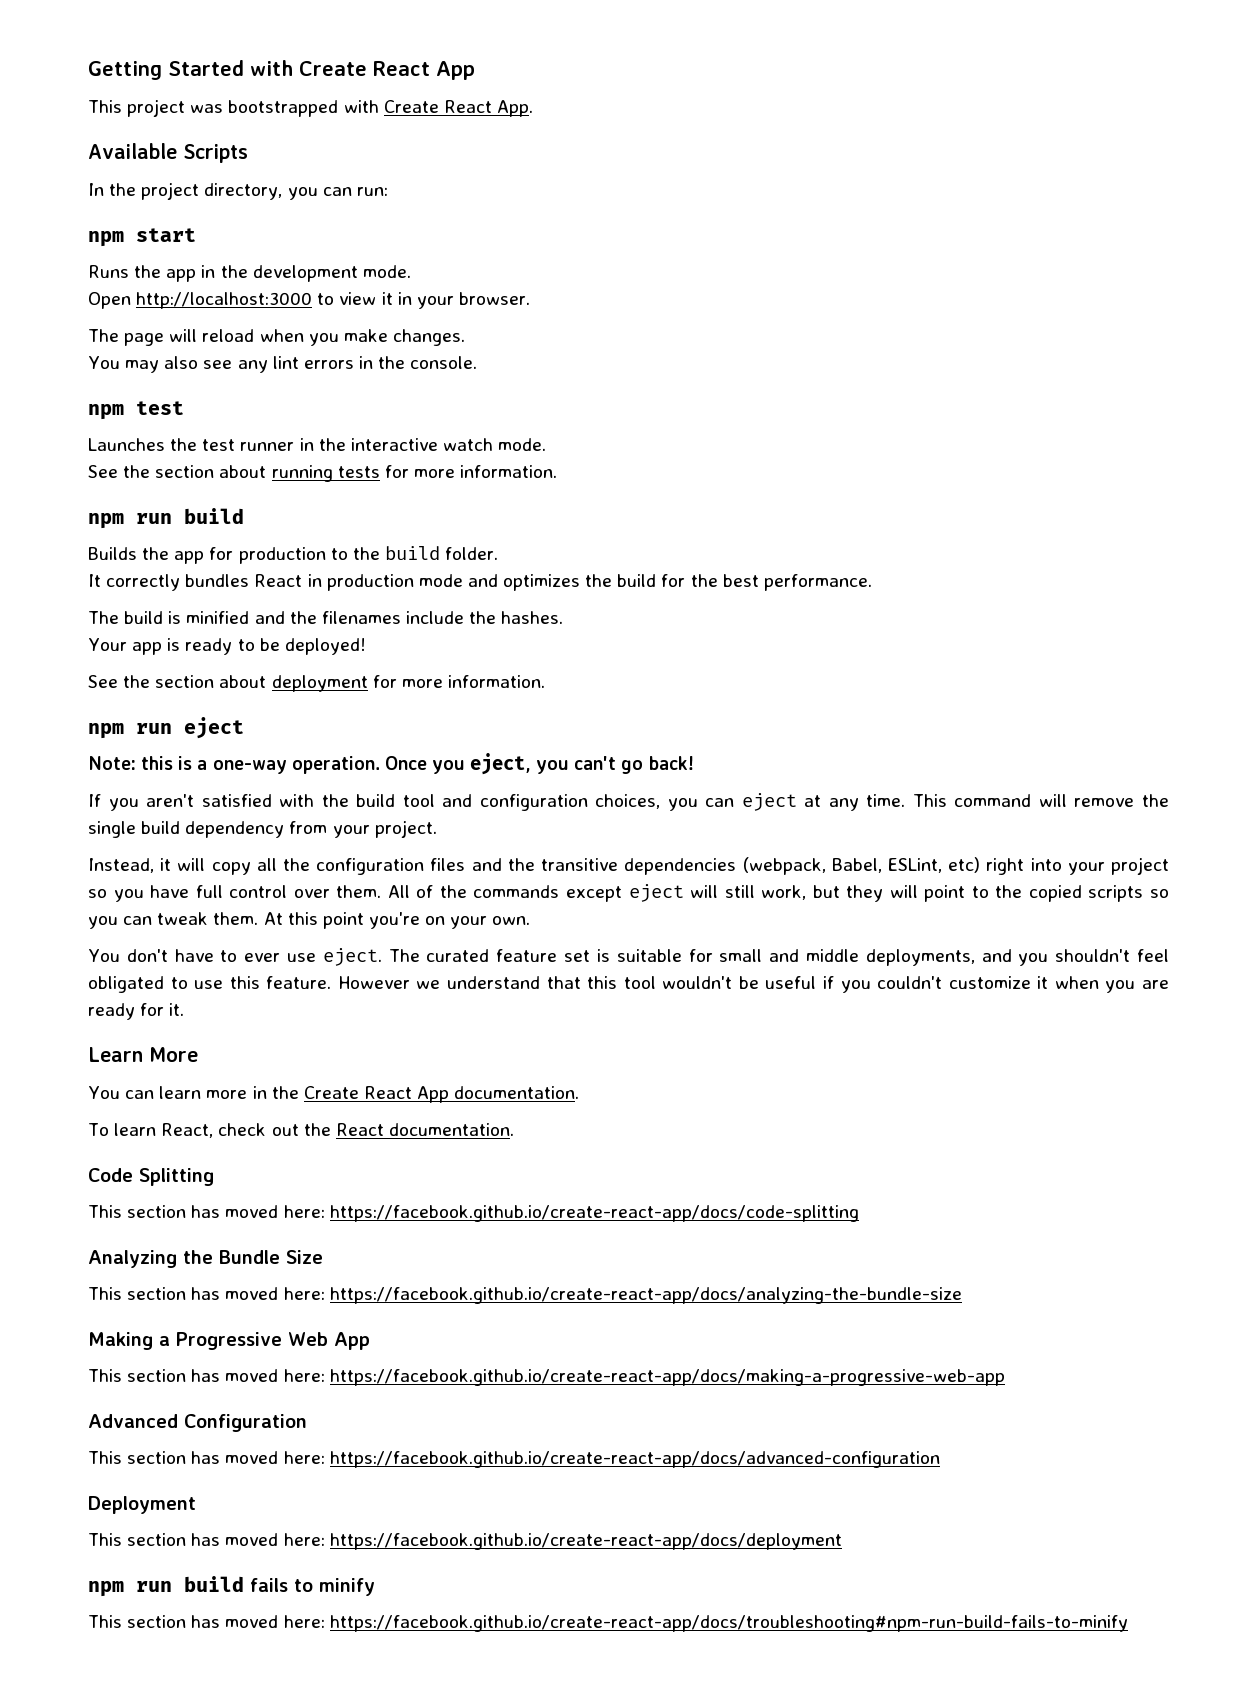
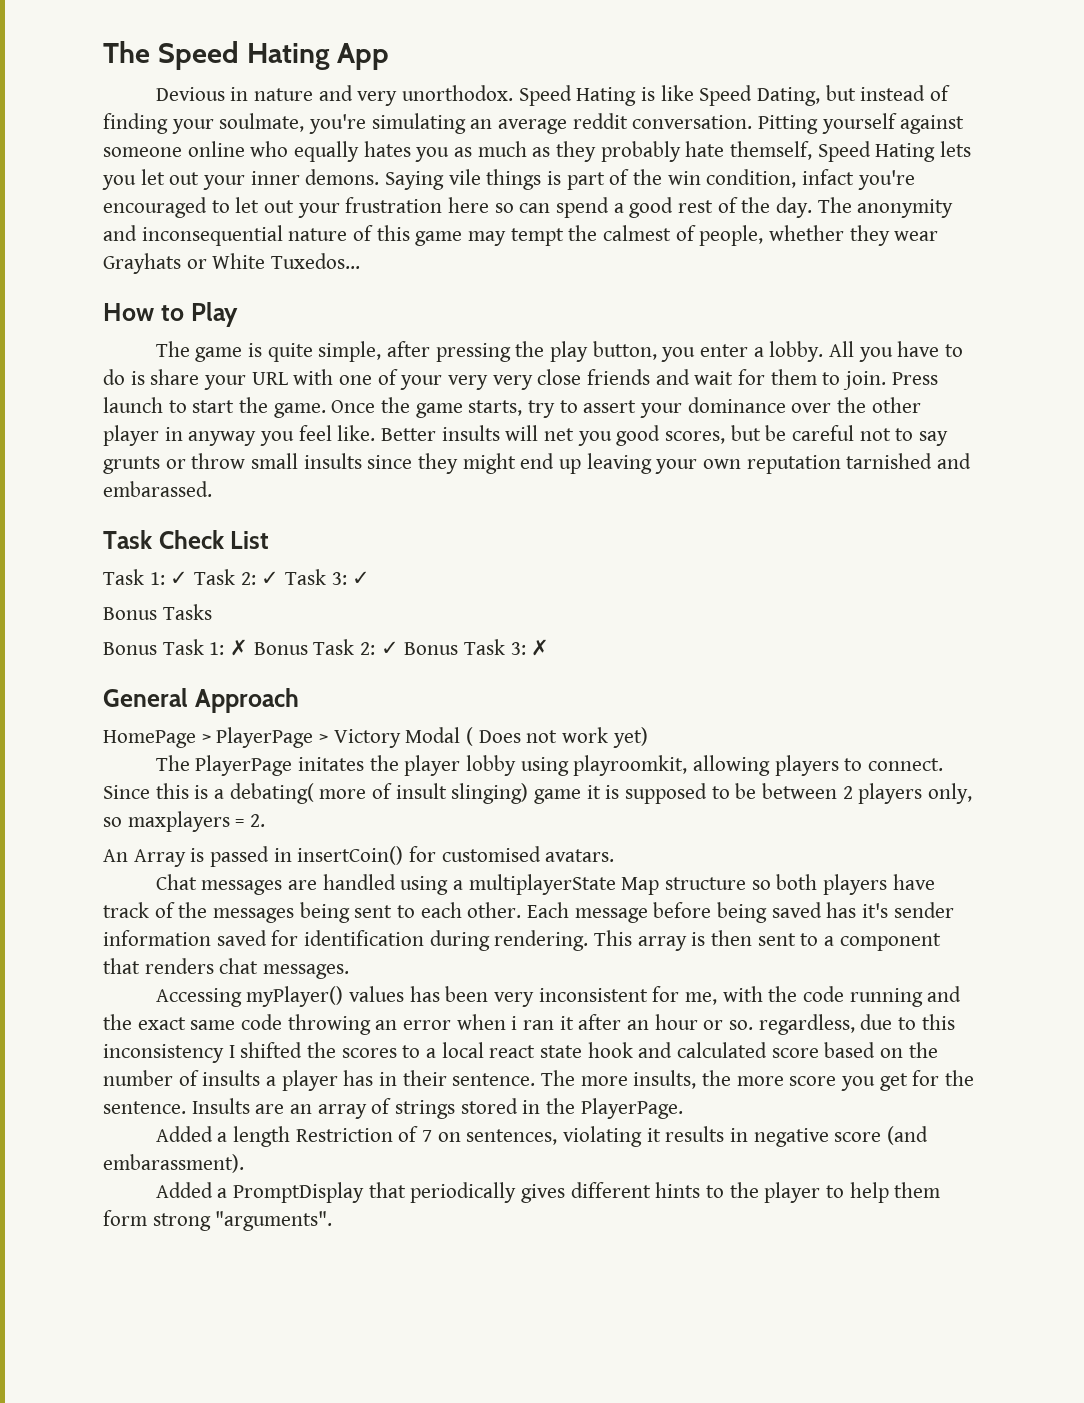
- Getting Started with Create React App
- This project was bootstrapped with Create React App.
- Available Scripts
- In the project directory, you can run:
- npm start
- Runs the app in the development mode.
- Open http://localhost:3000 to view it in your browser.
- The page will reload when you make changes.
- You may also see any lint errors in the console.
- npm test
- Launches the test runner in the interactive watch mode.
- See the section about running tests for more information.
- npm run build
- Builds the app for production to the build folder.
- It correctly bundles React in production mode and optimizes the build for the best performance.
- The build is minified and the filenames include the hashes.
- Your app is ready to be deployed!
- See the section about deployment for more information.
- npm run eject
- Note: this is a one-way operation. Once you eject, you can't go back!
- If you aren't satisfied with the build tool and configuration choices, you can eject at any time. This command will remove the single build dependency from your project.
- Instead, it will copy all the configuration files and the transitive dependencies (webpack, Babel, ESLint, etc) right into your project so you have full control over them. All of the commands except eject will still work, but they will point to the copied scripts so you can tweak them. At this point you're on your own.
- You don't have to ever use eject. The curated feature set is suitable for small and middle deployments, and you shouldn't feel obligated to use this feature. However we understand that this tool wouldn't be useful if you couldn't customize it when you are ready for it.
- Learn More
- You can learn more in the Create React App documentation.
- To learn React, check out the React documentation.
- Code Splitting
- This section has moved here: https://facebook.github.io/create-react-app/docs/code-splitting
- Analyzing the Bundle Size
- This section has moved here: https://facebook.github.io/create-react-app/docs/analyzing-the-bundle-size
- Making a Progressive Web App
- This section has moved here: https://facebook.github.io/create-react-app/docs/making-a-progressive-web-app
- Advanced Configuration
- This section has moved here: https://facebook.github.io/create-react-app/docs/advanced-configuration
- Deployment
- This section has moved here: https://facebook.github.io/create-react-app/docs/deployment
- npm run build fails to minify
- This section has moved here: https://facebook.github.io/create-react-app/docs/troubleshooting#npm-run-build-fails-to-minify
+ The Speed Hating App
+ Devious in nature and very unorthodox. Speed Hating is like Speed Dating, but instead of finding your soulmate, you're simulating an average reddit conversation. Pitting yourself against someone online who equally hates you as much as they probably hate themself, Speed Hating lets you let out your inner demons. Saying vile things is part of the win condition, infact you're encouraged to let out your frustration here so can spend a good rest of the day. The anonymity and inconsequential nature of this game may tempt the calmest of people, whether they wear Grayhats or White Tuxedos...
+ How to Play
+ The game is quite simple, after pressing the play button, you enter a lobby. All you have to do is share your URL with one of your very very close friends and wait for them to join. Press launch to start the game. Once the game starts, try to assert your dominance over the other player in anyway you feel like. Better insults will net you good scores, but be careful not to say grunts or throw small insults since they might end up leaving your own reputation tarnished and embarassed.
+ Task Check List
+ Task 1: ✓ Task 2: ✓ Task 3: ✓
+ Bonus Tasks
+ Bonus Task 1: ✗ Bonus Task 2: ✓ Bonus Task 3: ✗
+ General Approach
+ HomePage > PlayerPage > Victory Modal ( Does not work yet)
+ The PlayerPage initates the player lobby using playroomkit, allowing players to connect. Since this is a debating( more of insult slinging) game it is supposed to be between 2 players only, so maxplayers = 2.
+ An Array is passed in insertCoin() for customised avatars.
+ Chat messages are handled using a multiplayerState Map structure so both players have track of the messages being sent to each other. Each message before being saved has it's sender information saved for identification during rendering. This array is then sent to a component that renders chat messages.
+ Accessing myPlayer() values has been very inconsistent for me, with the code running and the exact same code throwing an error when i ran it after an hour or so. regardless, due to this inconsistency I shifted the scores to a local react state hook and calculated score based on the number of insults a player has in their sentence. The more insults, the more score you get for the sentence. Insults are an array of strings stored in the PlayerPage.
+ Added a length Restriction of 7 on sentences, violating it results in negative score (and embarassment).
+ Added a PromptDisplay that periodically gives different hints to the player to help them form strong "arguments".

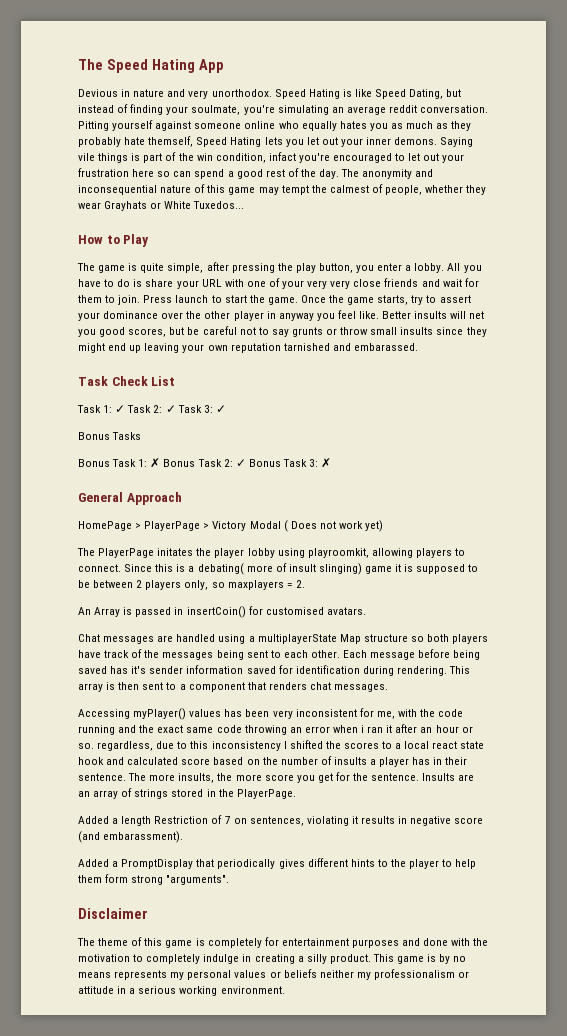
+ Disclaimer
+ The theme of this game is completely for entertainment purposes and done with the motivation to completely indulge in creating a silly product. This game is by no means represents my personal values or beliefs neither my professionalism or attitude in a serious working environment.

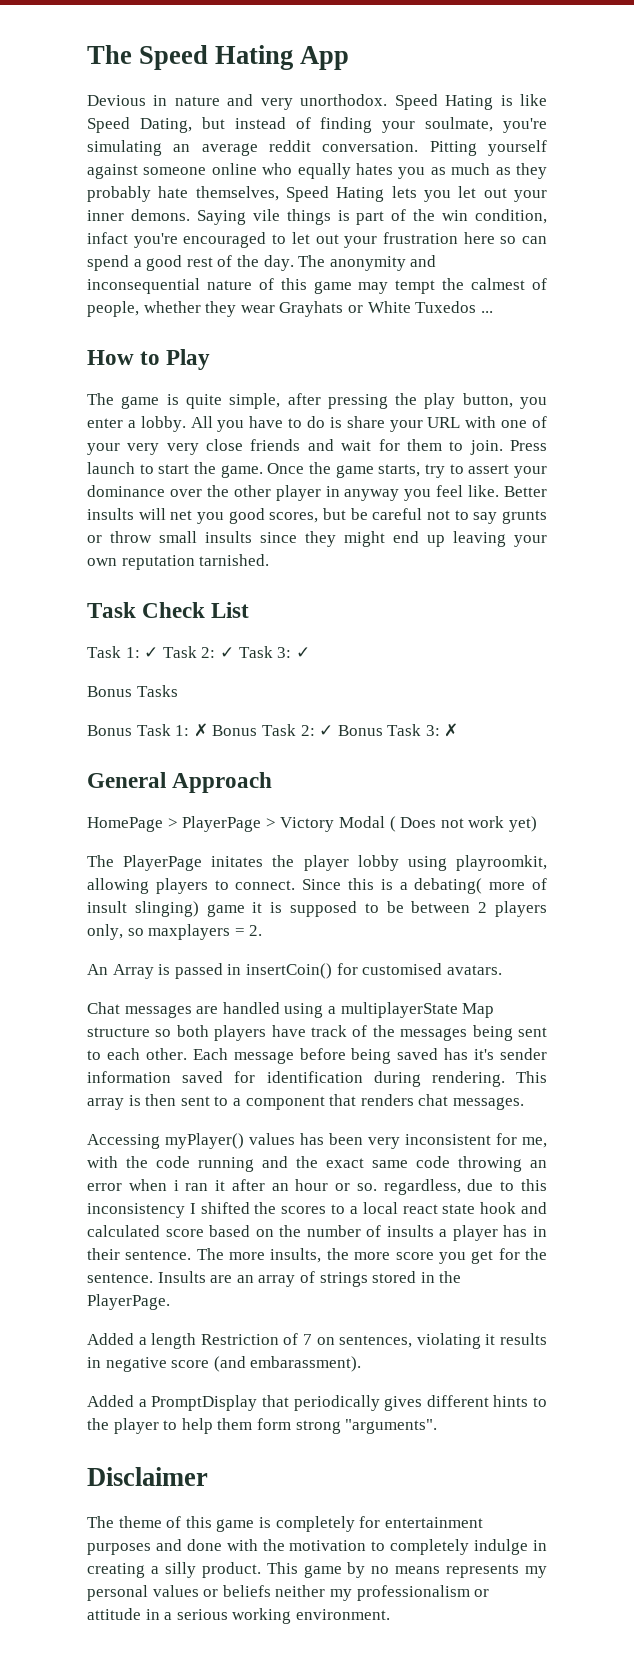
- Pitting yourself against someone online who equally hates you as much as they probably hate themself, Speed Hating lets you let out your inner demons.
+ Pitting yourself against someone online who equally hates you as much as they probably hate themselves, Speed Hating lets you let out your inner demons.
- The anonymity and inconsequential nature of this game may tempt the calmest of people, whether they wear Grayhats or White Tuxedos...
+ The anonymity and inconsequential nature of this game may tempt the calmest of people, whether they wear Grayhats or White Tuxedos ...
- Better insults will net you good scores, but be careful not to say grunts or throw small insults since they might end up leaving your own reputation tarnished and embarassed.
+ Better insults will net you good scores, but be careful not to say grunts or throw small insults since they might end up leaving your own reputation tarnished.
- This game is by no means represents my personal values or beliefs neither my professionalism or attitude in a serious working environment.
+ This game by no means represents my personal values or beliefs neither my professionalism or attitude in a serious working environment.

